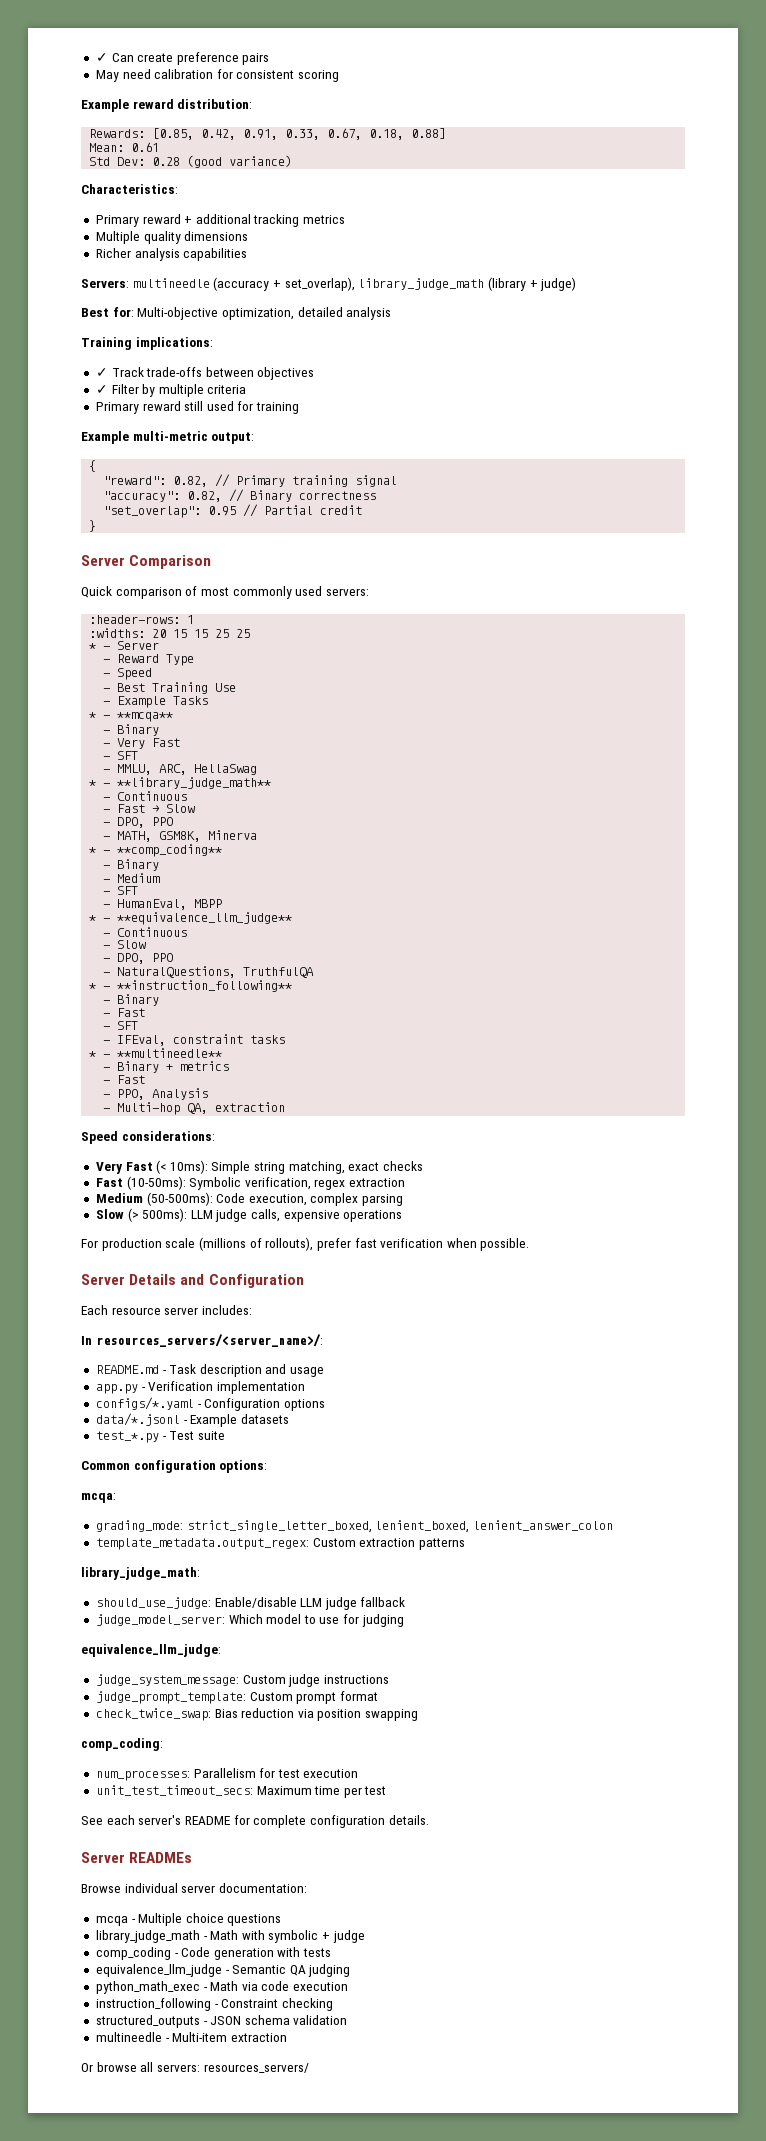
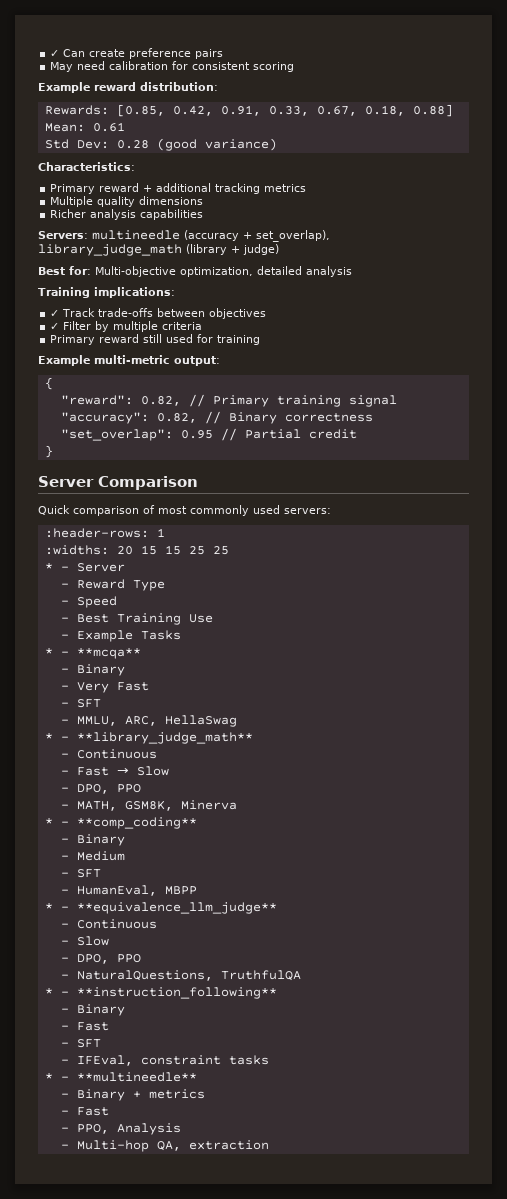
- Speed considerations:
- Very Fast (< 10ms): Simple string matching, exact checks
- Fast (10-50ms): Symbolic verification, regex extraction
- Medium (50-500ms): Code execution, complex parsing
- Slow (> 500ms): LLM judge calls, expensive operations
- For production scale (millions of rollouts), prefer fast verification when possible.
- Server Details and Configuration
- Each resource server includes:
- In resources_servers/<server_name>/:
- README.md - Task description and usage
- app.py - Verification implementation
- configs/*.yaml - Configuration options
- data/*.jsonl - Example datasets
- test_*.py - Test suite
- Common configuration options:
- mcqa:
- grading_mode: strict_single_letter_boxed, lenient_boxed, lenient_answer_colon
- template_metadata.output_regex: Custom extraction patterns
- library_judge_math:
- should_use_judge: Enable/disable LLM judge fallback
- judge_model_server: Which model to use for judging
- equivalence_llm_judge:
- judge_system_message: Custom judge instructions
- judge_prompt_template: Custom prompt format
- check_twice_swap: Bias reduction via position swapping
- comp_coding:
- num_processes: Parallelism for test execution
- unit_test_timeout_secs: Maximum time per test
- See each server's README for complete configuration details.
- Server READMEs
- Browse individual server documentation:
- mcqa - Multiple choice questions
- library_judge_math - Math with symbolic + judge
- comp_coding - Code generation with tests
- equivalence_llm_judge - Semantic QA judging
- python_math_exec - Math via code execution
- instruction_following - Constraint checking
- structured_outputs - JSON schema validation
- multineedle - Multi-item extraction
- Or browse all servers: resources_servers/

